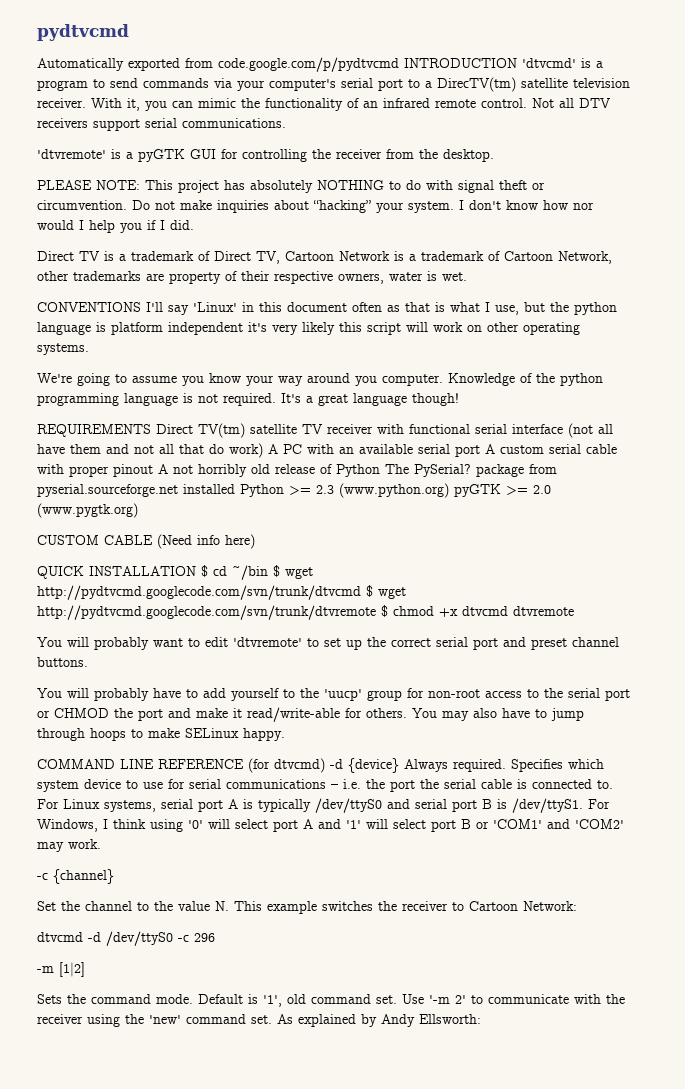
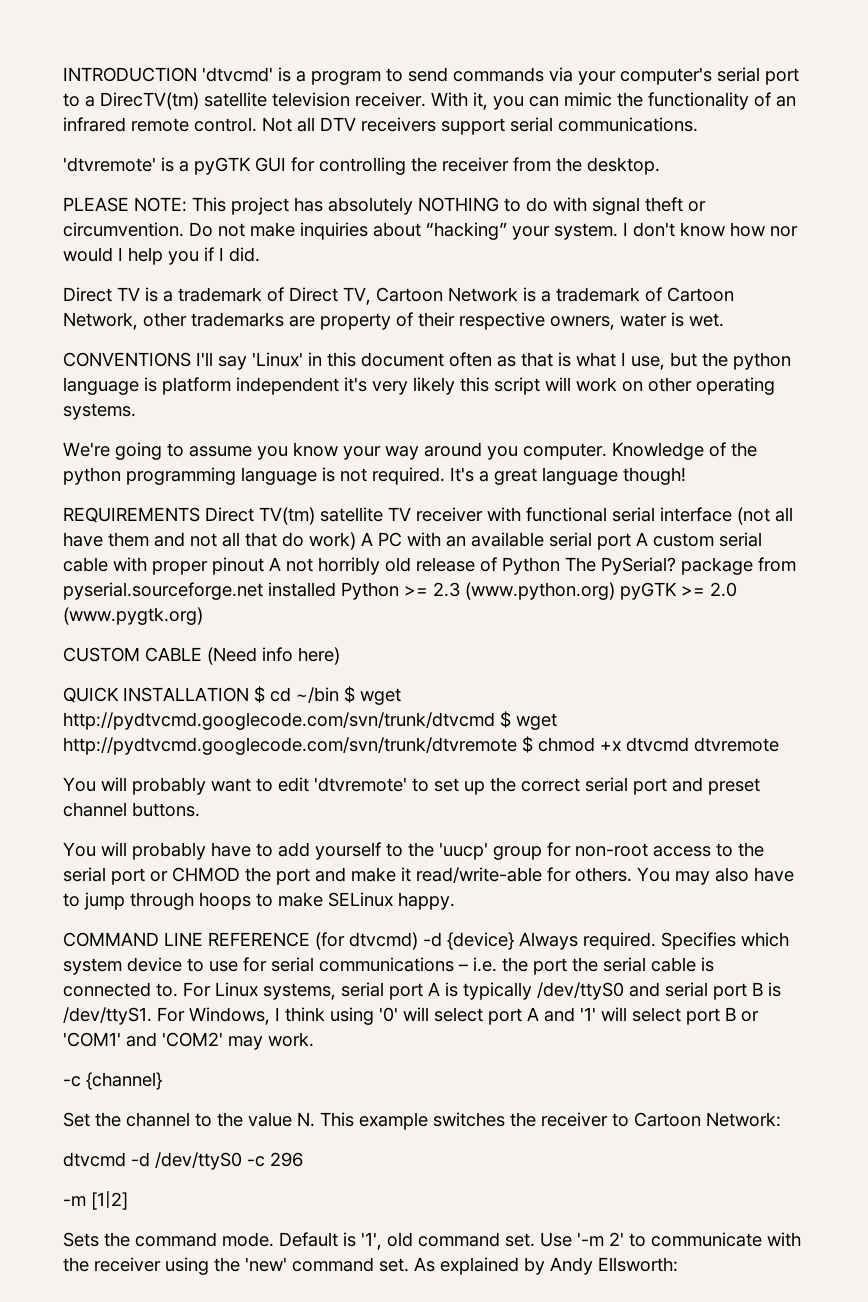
- pydtvcmd
- Automatically exported from code.google.com/p/pydtvcmd INTRODUCTION 'dtvcmd' is a program to send commands via your computer's serial port to a DirecTV(tm) satellite television receiver.
+ INTRODUCTION 'dtvcmd' is a program to send commands via your computer's serial port to a DirecTV(tm) satellite television receiver.

